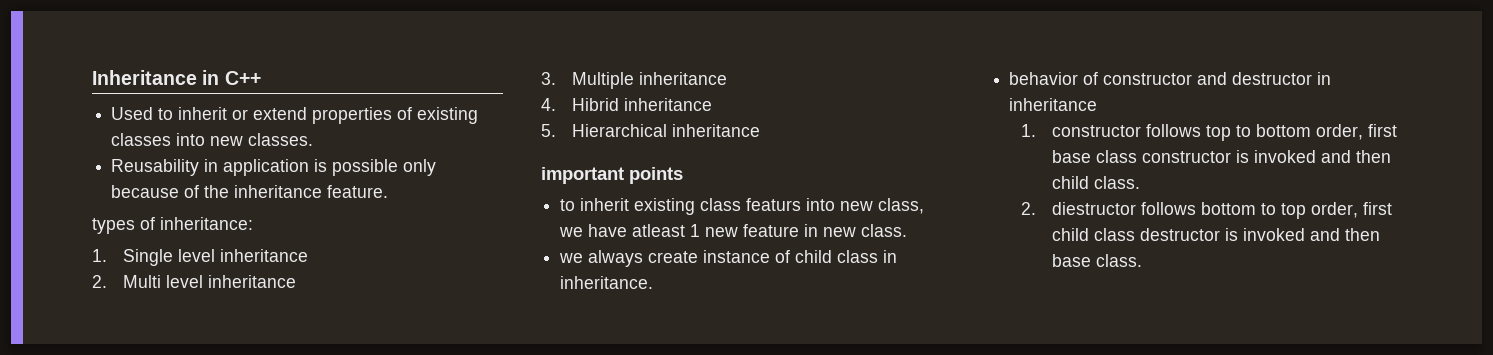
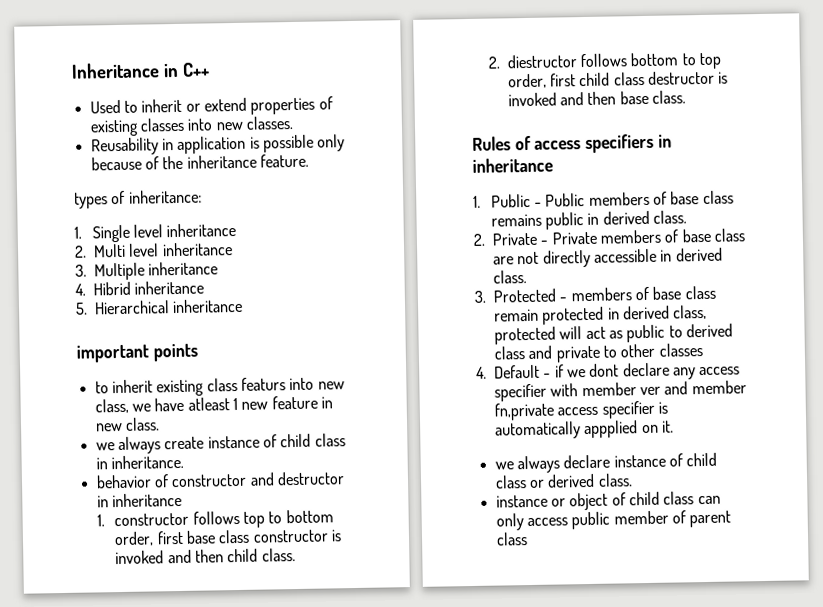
+ Rules of access specifiers in inheritance
+ 1. Public - Public members of base class remains public in derived class.
+ 2. Private - Private members of base class are not directly accessible in derived class.
+ 3. Protected - members of base class remain protected in derived class, protected will act as public to derived class and private to other classes
+ 4. Default - if we dont declare any access specifier with member ver and member fn,private access specifier is automatically appplied on it.
+ we always declare instance of child class or derived class.
+ instance or object of child class can only access public member of parent class

